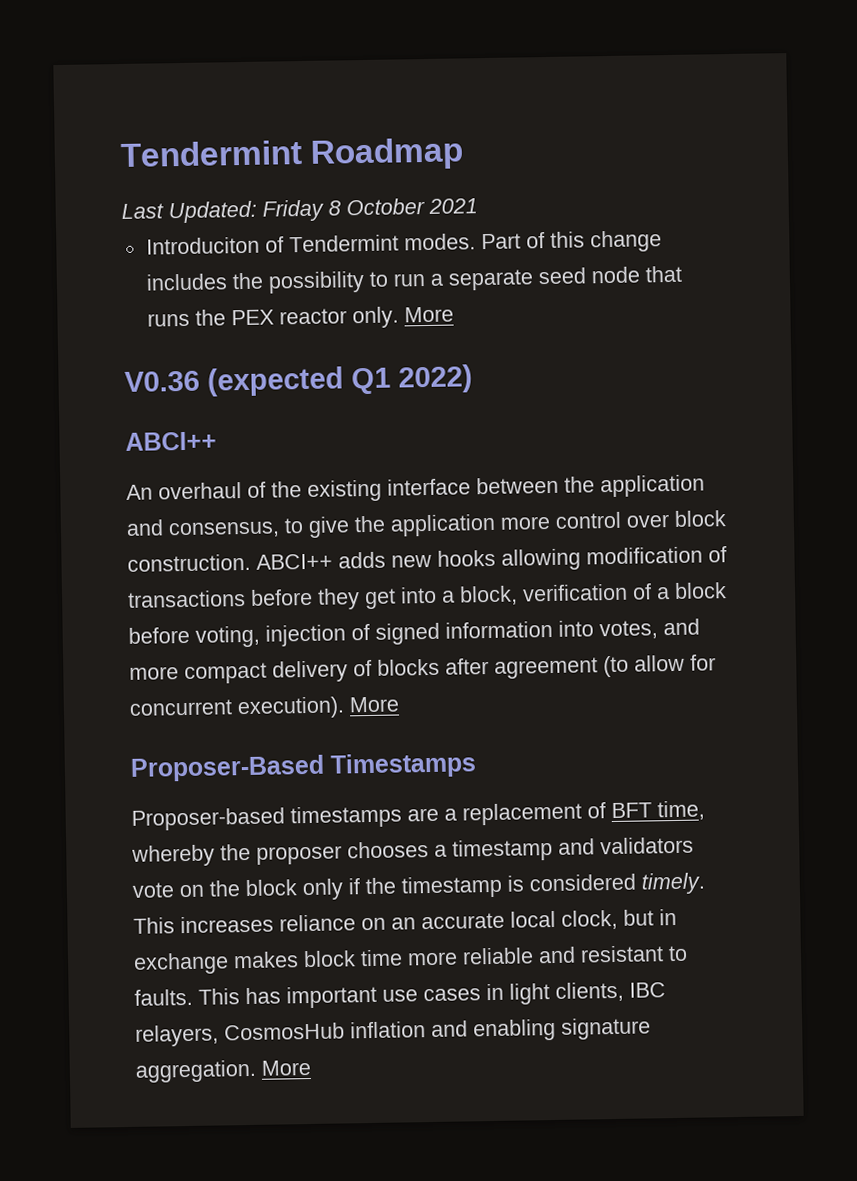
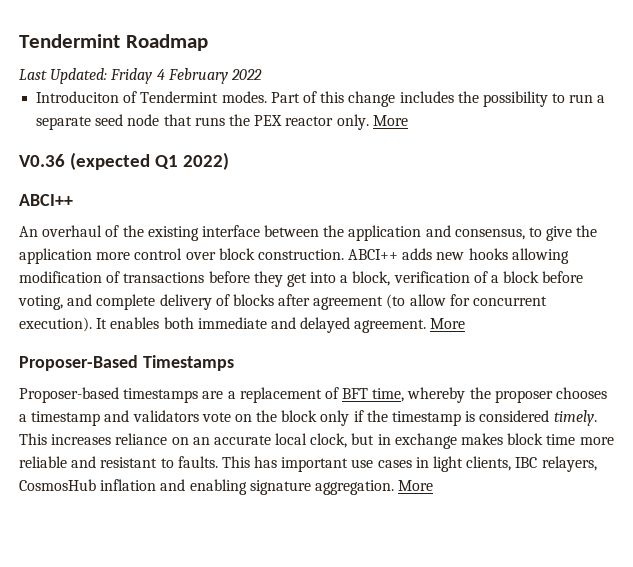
- Last Updated: Friday 8 October 2021
+ Last Updated: Friday 4 February 2022
- ABCI++ adds new hooks allowing modification of transactions before they get into a block, verification of a block before voting, injection of signed information into votes, and more compact delivery of blocks after agreement (to allow for concurrent execution).
+ ABCI++ adds new hooks allowing modification of transactions before they get into a block, verification of a block before voting, and complete delivery of blocks after agreement (to allow for concurrent execution).
+ It enables both immediate and delayed agreement.

